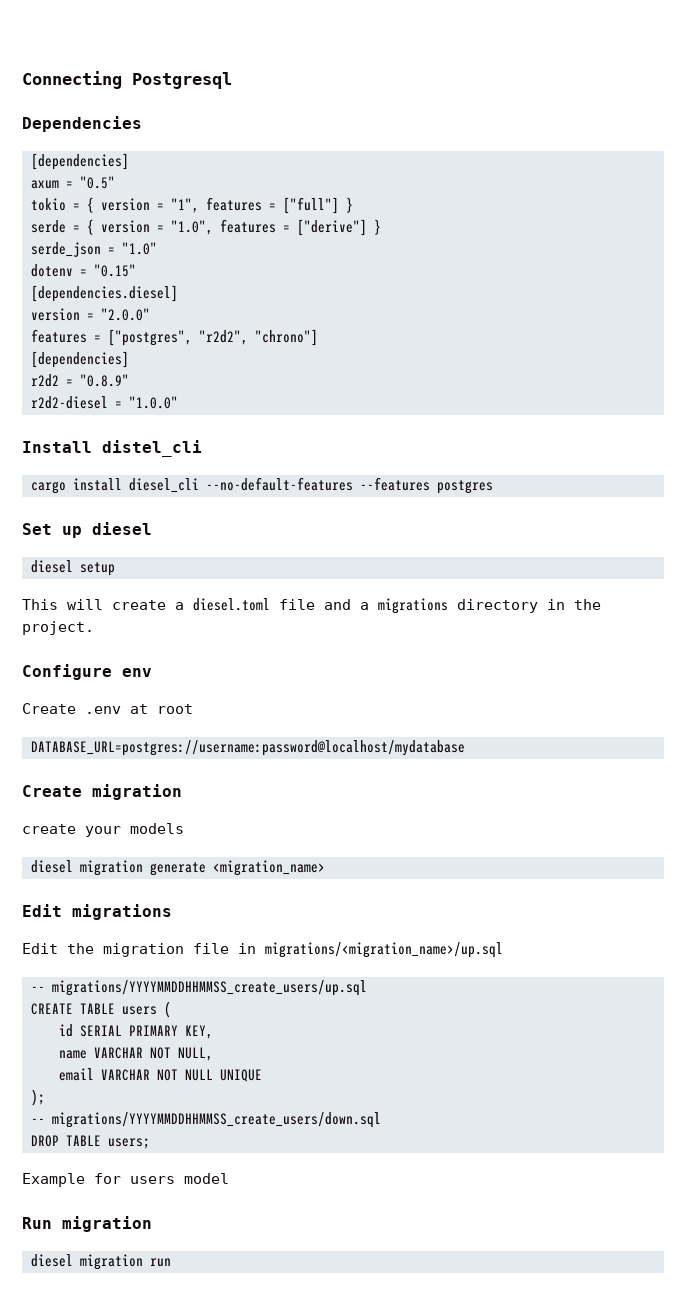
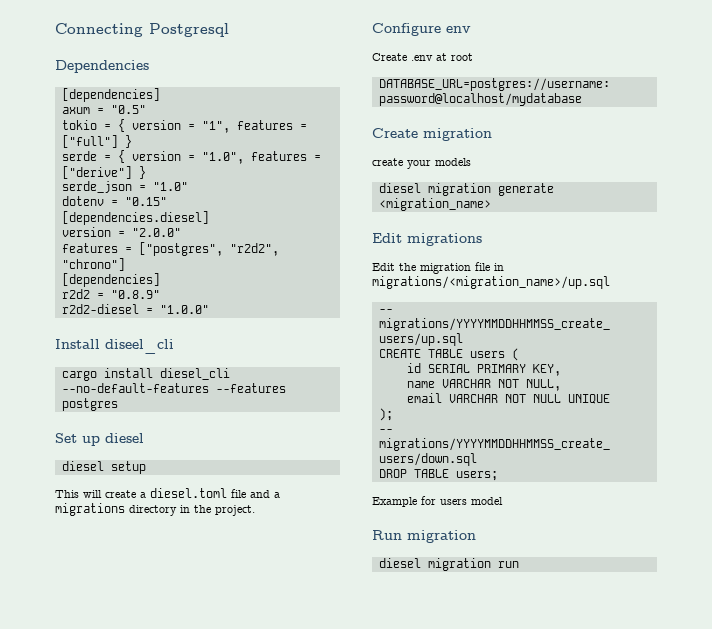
- Install distel_cli
+ Install diseel_cli

